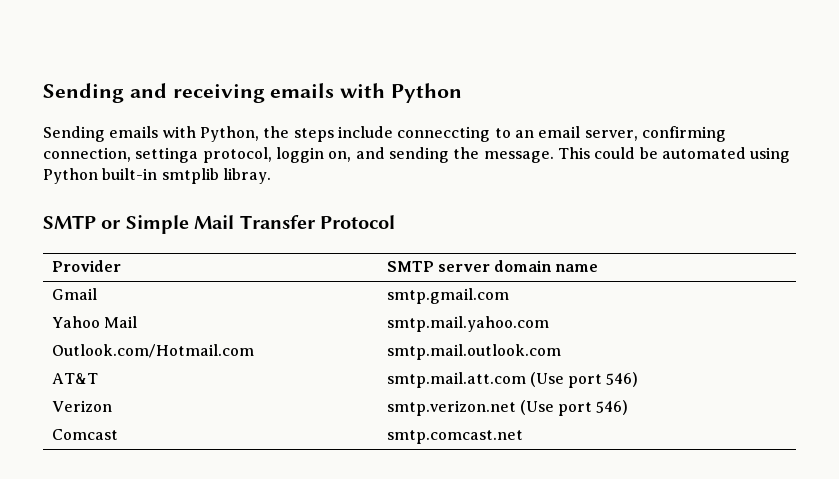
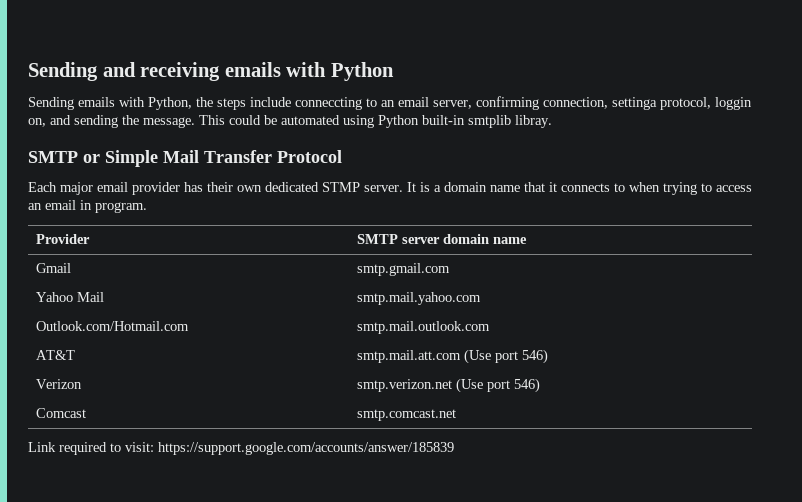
+ Each major email provider has their own dedicated STMP server. It is a domain name that it connects to when trying to access an email in program.
+ Link required to visit: https://support.google.com/accounts/answer/185839

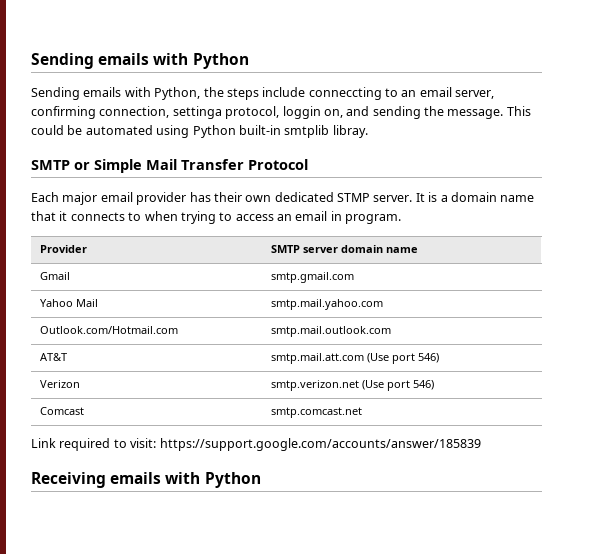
- Sending and receiving emails with Python
+ Sending emails with Python
+ Receiving emails with Python

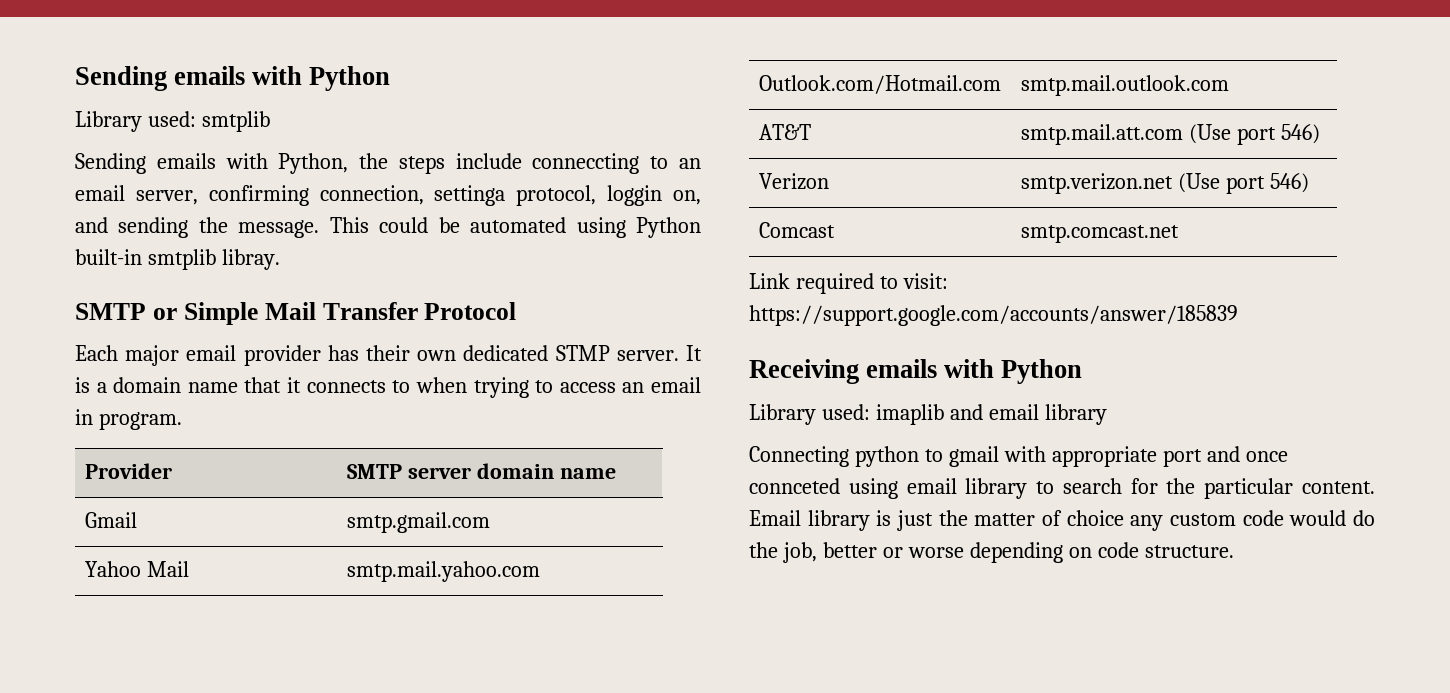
+ Library used: smtplib
+ Library used: imaplib and email library
+ Connecting python to gmail with appropriate port and once connceted using email library to search for the particular content. Email library is just the matter of choice any custom code would do the job, better or worse depending on code structure.

